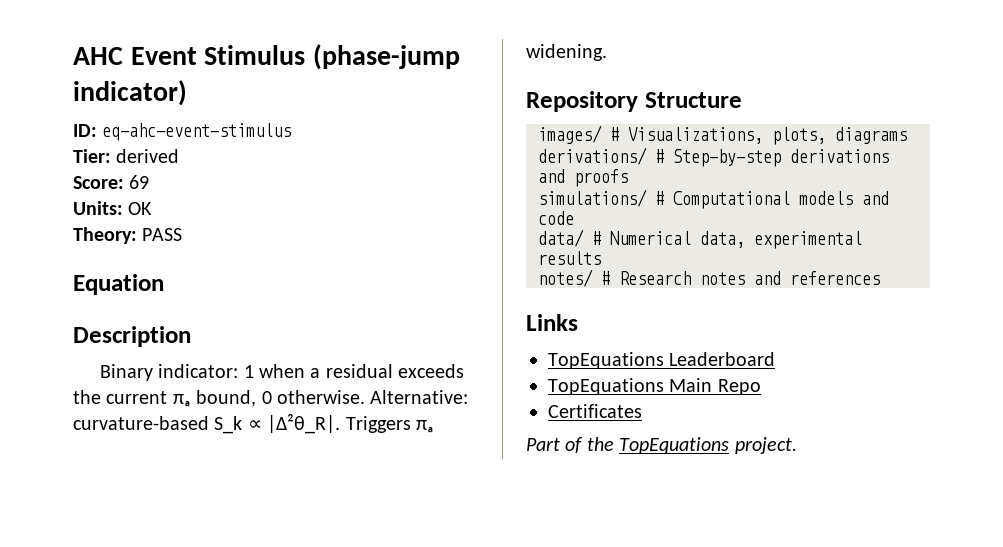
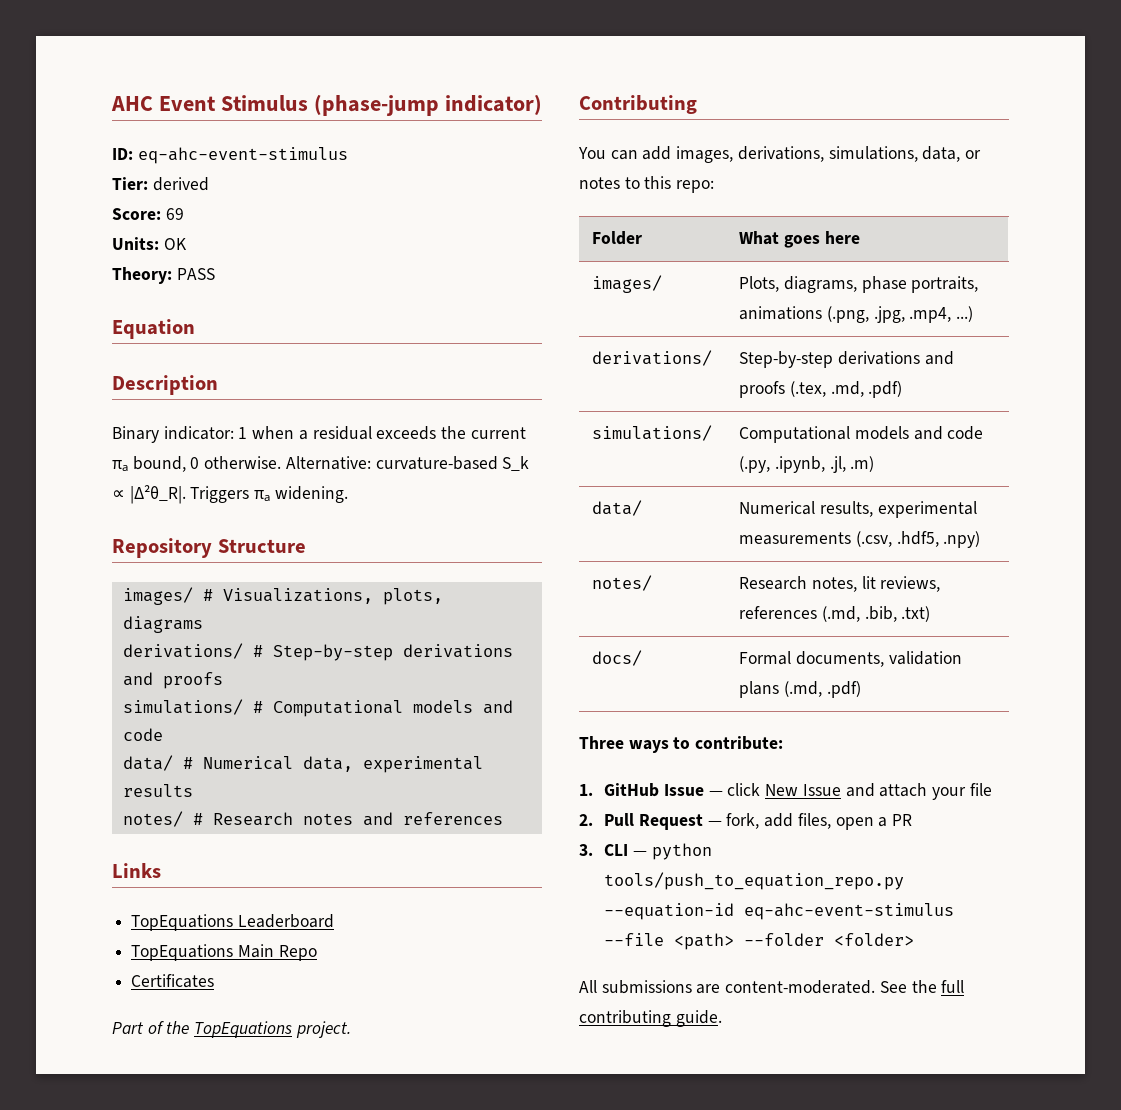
+ Contributing
+ You can add images, derivations, simulations, data, or notes to this repo:
+ Folder | What goes here
+ images/ | Plots, diagrams, phase portraits, animations (.png, .jpg, .mp4, ...)
+ derivations/ | Step-by-step derivations and proofs (.tex, .md, .pdf)
+ simulations/ | Computational models and code (.py, .ipynb, .jl, .m)
+ data/ | Numerical results, experimental measurements (.csv, .hdf5, .npy)
+ notes/ | Research notes, lit reviews, references (.md, .bib, .txt)
+ docs/ | Formal documents, validation plans (.md, .pdf)
+ Three ways to contribute:
+ 1. GitHub Issue — click New Issue and attach your file
+ 2. Pull Request — fork, add files, open a PR
+ 3. CLI — python tools/push_to_equation_repo.py --equation-id eq-ahc-event-stimulus --file <path> --folder <folder>
+ All submissions are content-moderated. See the full contributing guide.

